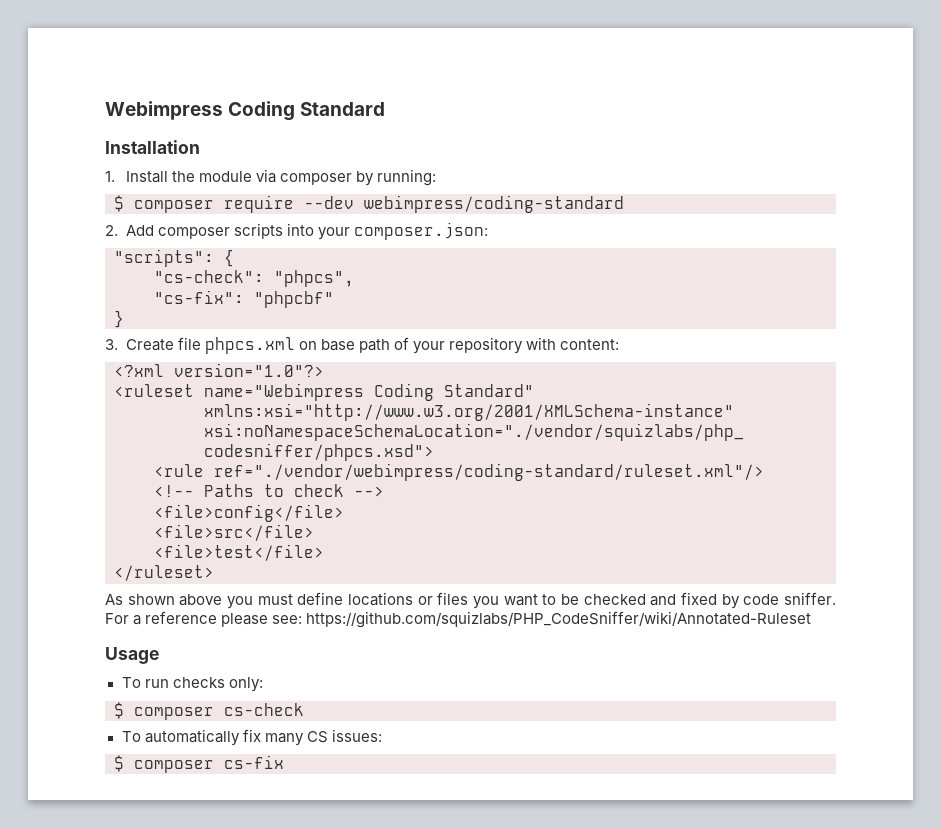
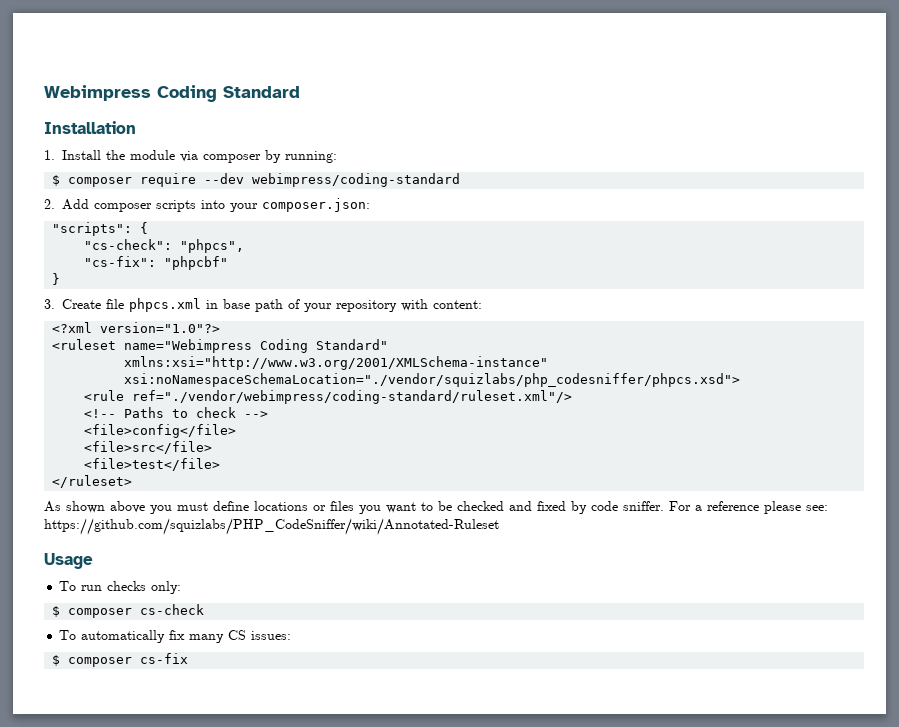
- 3. Create file phpcs.xml on base path of your repository with content:
+ 3. Create file phpcs.xml in base path of your repository with content:

